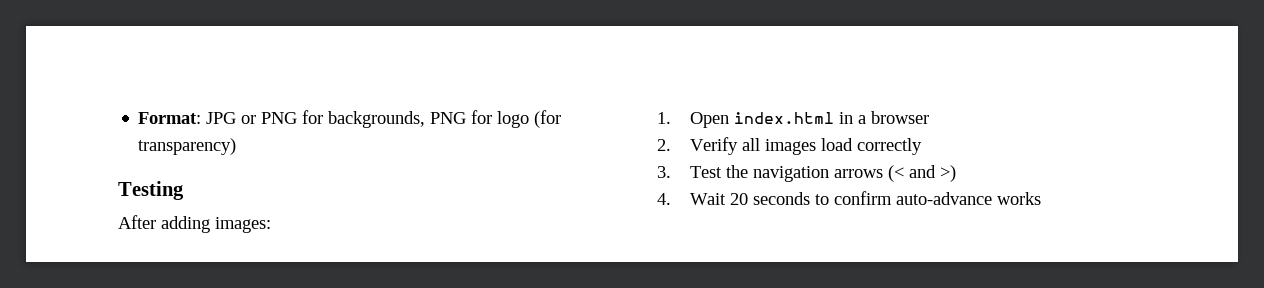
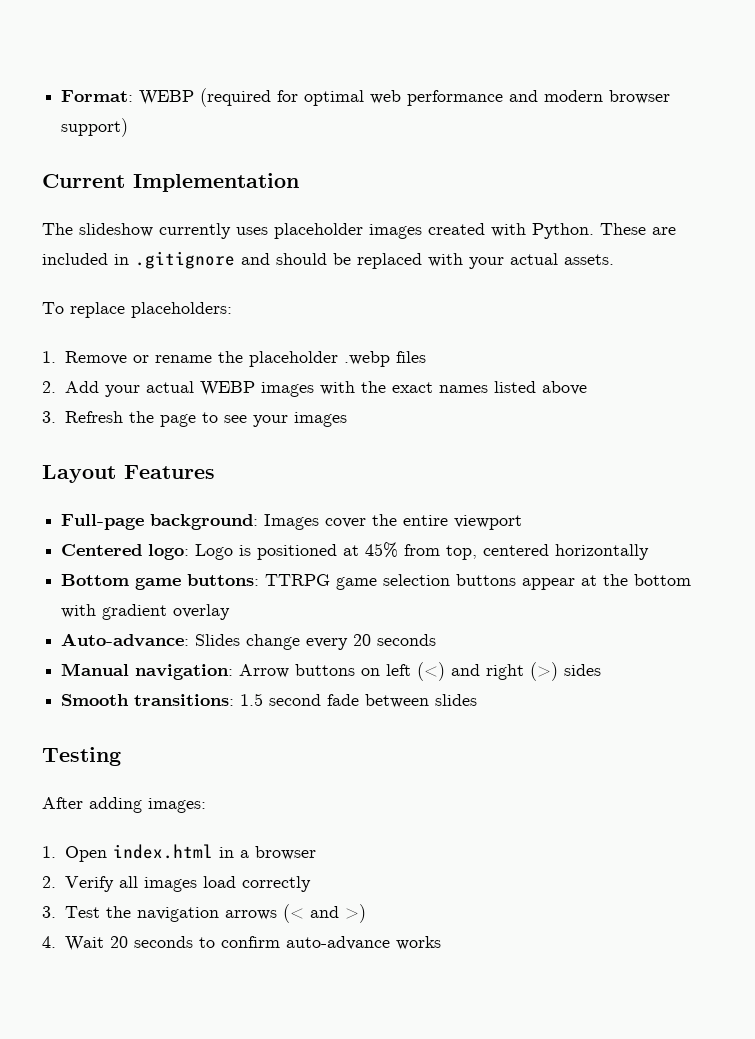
- Format: JPG or PNG for backgrounds, PNG for logo (for transparency)
+ Format: WEBP (required for optimal web performance and modern browser support)
+ Current Implementation
+ The slideshow currently uses placeholder images created with Python. These are included in .gitignore and should be replaced with your actual assets.
+ To replace placeholders:
+ 1. Remove or rename the placeholder .webp files
+ 2. Add your actual WEBP images with the exact names listed above
+ 3. Refresh the page to see your images
+ Layout Features
+ Full-page background: Images cover the entire viewport
+ Centered logo: Logo is positioned at 45% from top, centered horizontally
+ Bottom game buttons: TTRPG game selection buttons appear at the bottom with gradient overlay
+ Auto-advance: Slides change every 20 seconds
+ Manual navigation: Arrow buttons on left (<) and right (>) sides
+ Smooth transitions: 1.5 second fade between slides

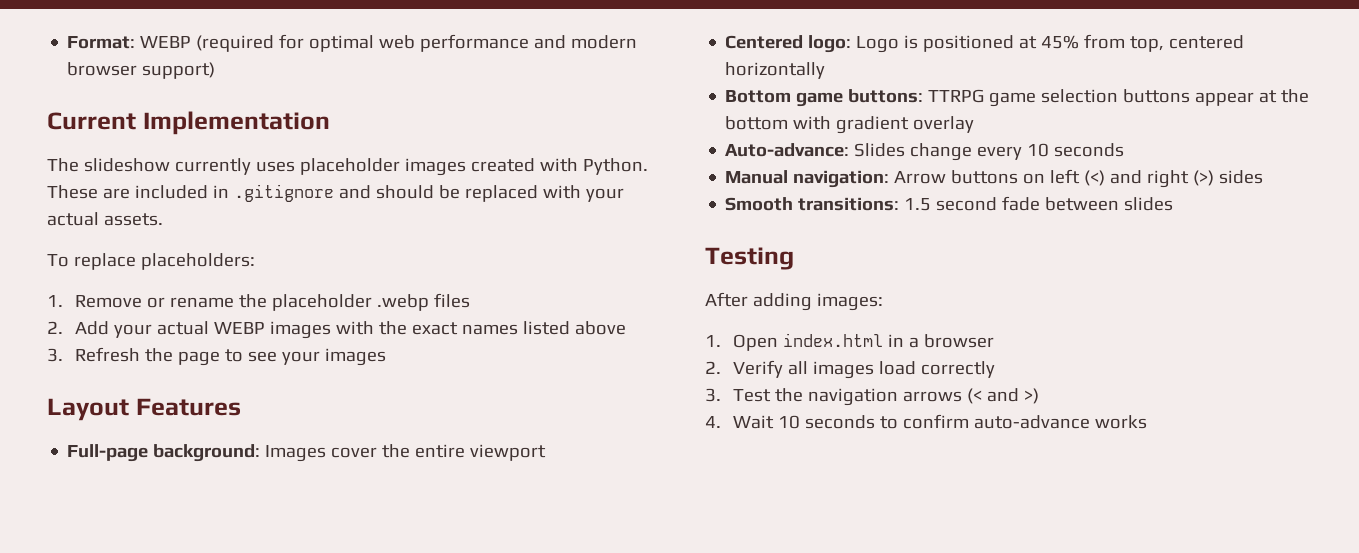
- Auto-advance: Slides change every 20 seconds
+ Auto-advance: Slides change every 10 seconds
- 4. Wait 20 seconds to confirm auto-advance works
+ 4. Wait 10 seconds to confirm auto-advance works

